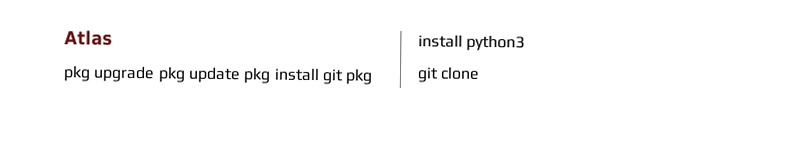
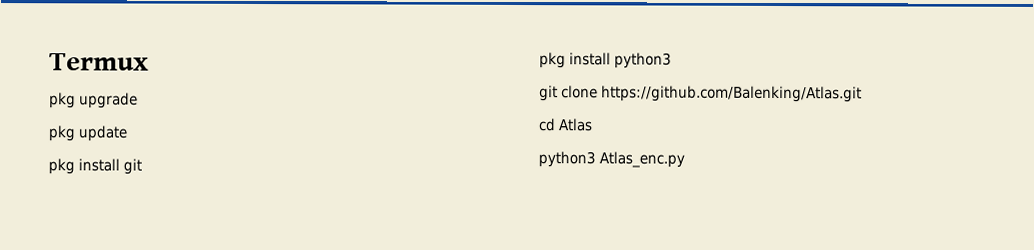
- Atlas
+ Termux
- pkg upgrade pkg update pkg install git pkg install python3
+ pkg upgrade
+ pkg update
+ pkg install git
+ pkg install python3
- git clone
+ git clone https://github.com/Balenking/Atlas.git
+ cd Atlas
+ python3 Atlas_enc.py

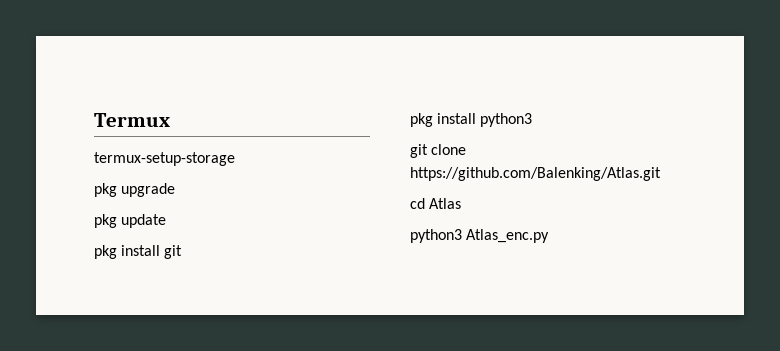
+ termux-setup-storage

